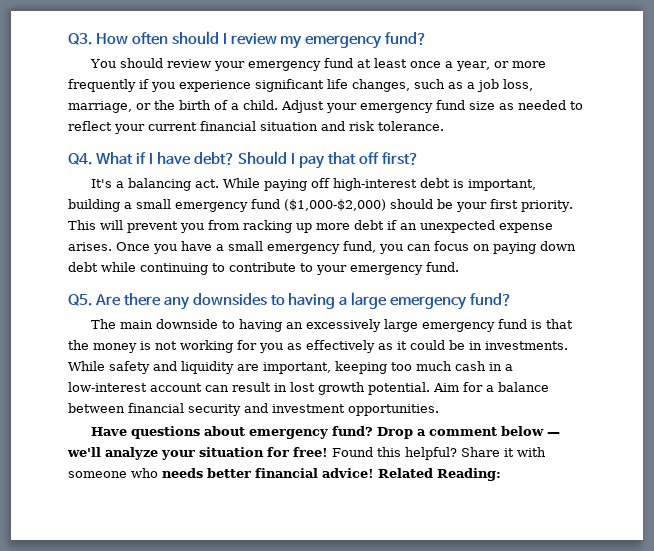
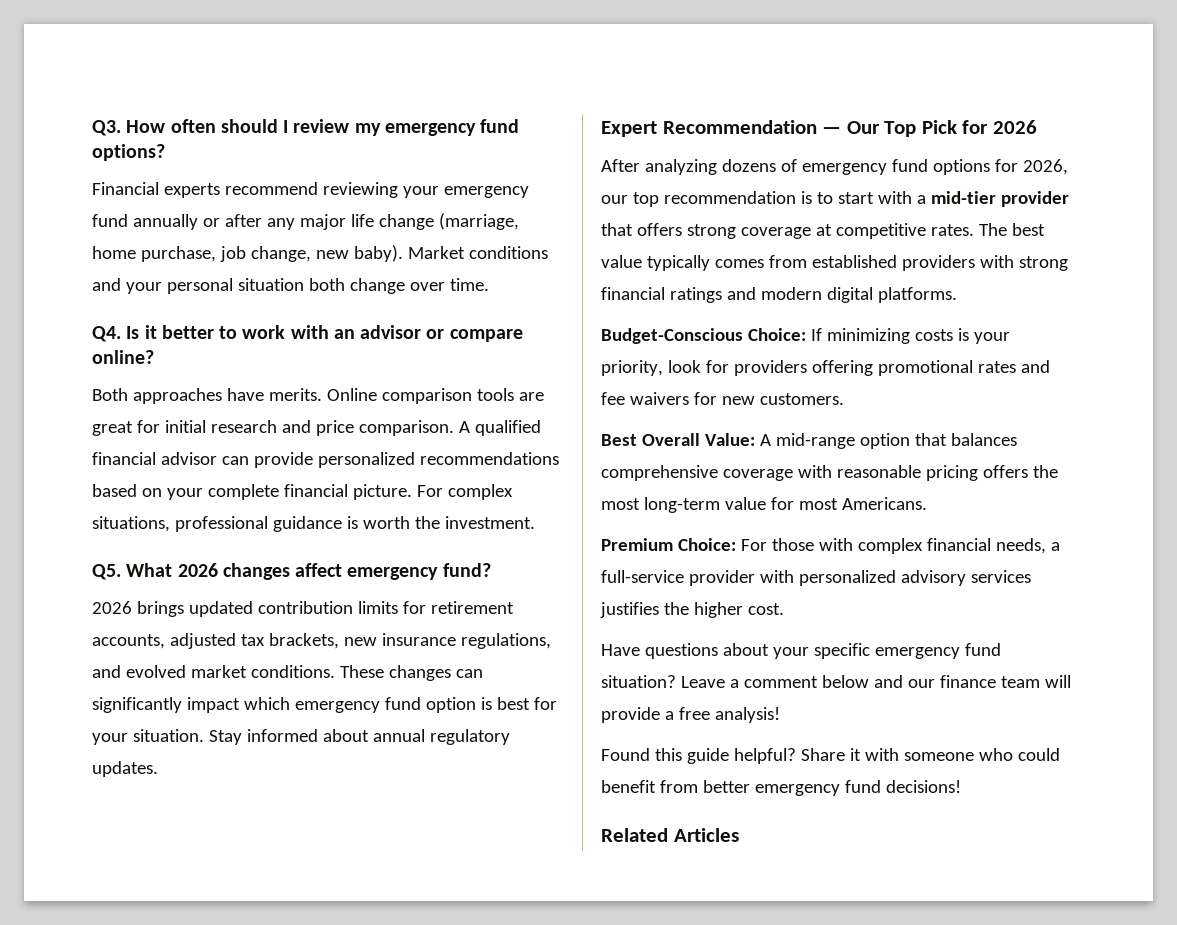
- Q3. How often should I review my emergency fund?
- You should review your emergency fund at least once a year, or more frequently if you experience significant life changes, such as a job loss, marriage, or the birth of a child. Adjust your emergency fund size as needed to reflect your current financial situation and risk tolerance.
- Q4. What if I have debt? Should I pay that off first?
- It's a balancing act. While paying off high-interest debt is important, building a small emergency fund ($1,000-$2,000) should be your first priority. This will prevent you from racking up more debt if an unexpected expense arises. Once you have a small emergency fund, you can focus on paying down debt while continuing to contribute to your emergency fund.
- Q5. Are there any downsides to having a large emergency fund?
- The main downside to having an excessively large emergency fund is that the money is not working for you as effectively as it could be in investments. While safety and liquidity are important, keeping too much cash in a low-interest account can result in lost growth potential. Aim for a balance between financial security and investment opportunities.
- Have questions about emergency fund? Drop a comment below — we'll analyze your situation for free! Found this helpful?
+ Q3. How often should I review my emergency fund options?
+ Financial experts recommend reviewing your emergency fund annually or after any major life change (marriage, home purchase, job change, new baby). Market conditions and your personal situation both change over time.
+ Q4. Is it better to work with an advisor or compare online?
+ Both approaches have merits. Online comparison tools are great for initial research and price comparison. A qualified financial advisor can provide personalized recommendations based on your complete financial picture. For complex situations, professional guidance is worth the investment.
+ Q5. What 2026 changes affect emergency fund?
+ 2026 brings updated contribution limits for retirement accounts, adjusted tax brackets, new insurance regulations, and evolved market conditions. These changes can significantly impact which emergency fund option is best for your situation. Stay informed about annual regulatory updates.
+ Expert Recommendation — Our Top Pick for 2026
+ After analyzing dozens of emergency fund options for 2026, our top recommendation is to start with a mid-tier provider that offers strong coverage at competitive rates. The best value typically comes from established providers with strong financial ratings and modern digital platforms.
+ Budget-Conscious Choice: If minimizing costs is your priority, look for providers offering promotional rates and fee waivers for new customers.
+ Best Overall Value: A mid-range option that balances comprehensive coverage with reasonable pricing offers the most long-term value for most Americans.
+ Premium Choice: For those with complex financial needs, a full-service provider with personalized advisory services justifies the higher cost.
+ Have questions about your specific emergency fund situation? Leave a comment below and our finance team will provide a free analysis!
+ Found this guide helpful?
- Share it with someone who needs better financial advice! Related Reading:
+ Share it with someone who could benefit from better emergency fund decisions!
+ Related Articles

